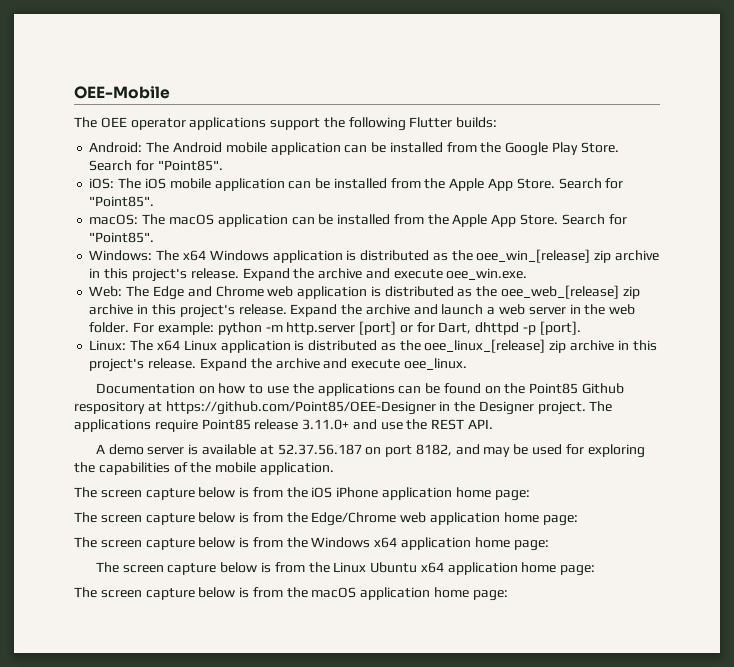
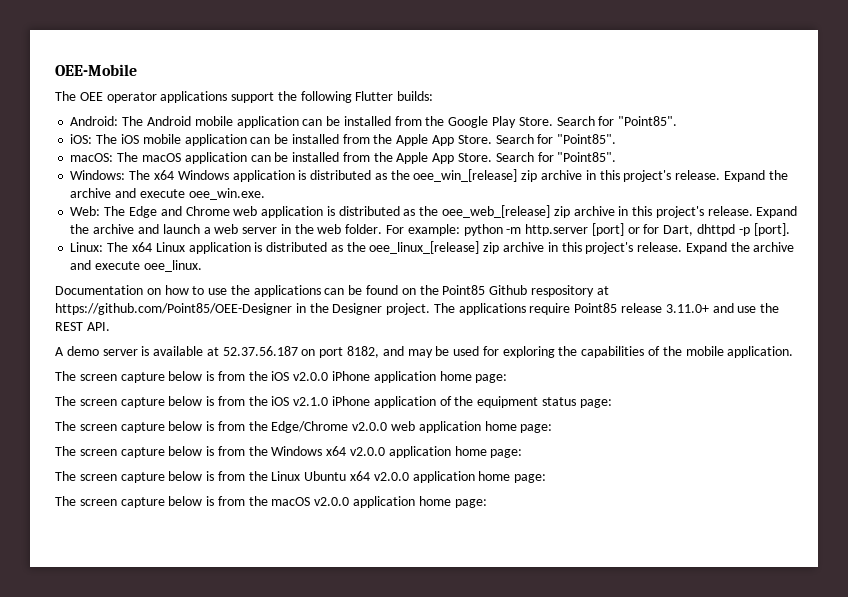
- The screen capture below is from the iOS iPhone application home page:
+ The screen capture below is from the iOS v2.0.0 iPhone application home page:
+ The screen capture below is from the iOS v2.1.0 iPhone application of the equipment status page:
- The screen capture below is from the Edge/Chrome web application home page:
+ The screen capture below is from the Edge/Chrome v2.0.0 web application home page:
- The screen capture below is from the Windows x64 application home page:
+ The screen capture below is from the Windows x64 v2.0.0 application home page:
- The screen capture below is from the Linux Ubuntu x64 application home page:
+ The screen capture below is from the Linux Ubuntu x64 v2.0.0 application home page:
- The screen capture below is from the macOS application home page:
+ The screen capture below is from the macOS v2.0.0 application home page:

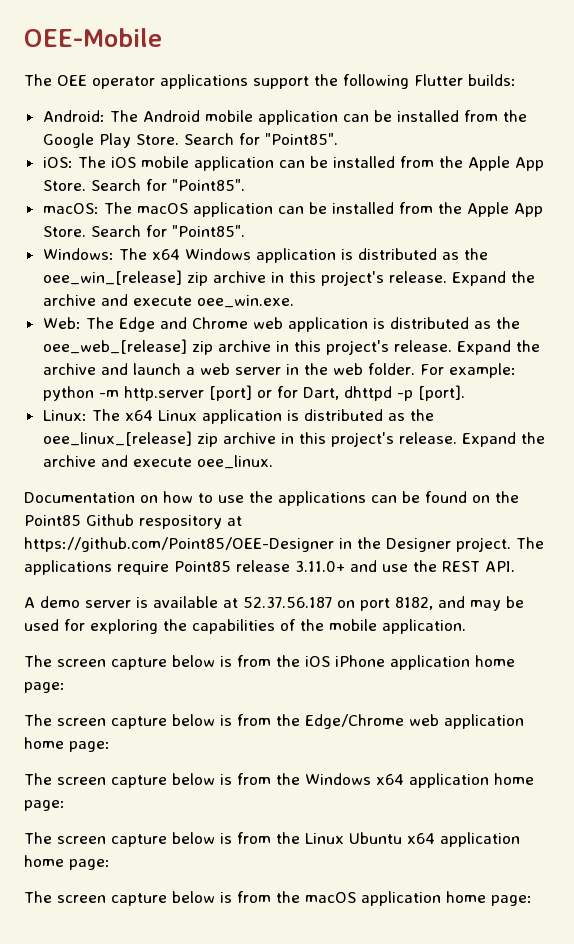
- The screen capture below is from the iOS v2.0.0 iPhone application home page:
+ The screen capture below is from the iOS iPhone application home page:
- The screen capture below is from the iOS v2.1.0 iPhone application of the equipment status page:
- The screen capture below is from the Edge/Chrome v2.0.0 web application home page:
+ The screen capture below is from the Edge/Chrome web application home page:
- The screen capture below is from the Windows x64 v2.0.0 application home page:
+ The screen capture below is from the Windows x64 application home page:
- The screen capture below is from the Linux Ubuntu x64 v2.0.0 application home page:
+ The screen capture below is from the Linux Ubuntu x64 application home page:
- The screen capture below is from the macOS v2.0.0 application home page:
+ The screen capture below is from the macOS application home page:

